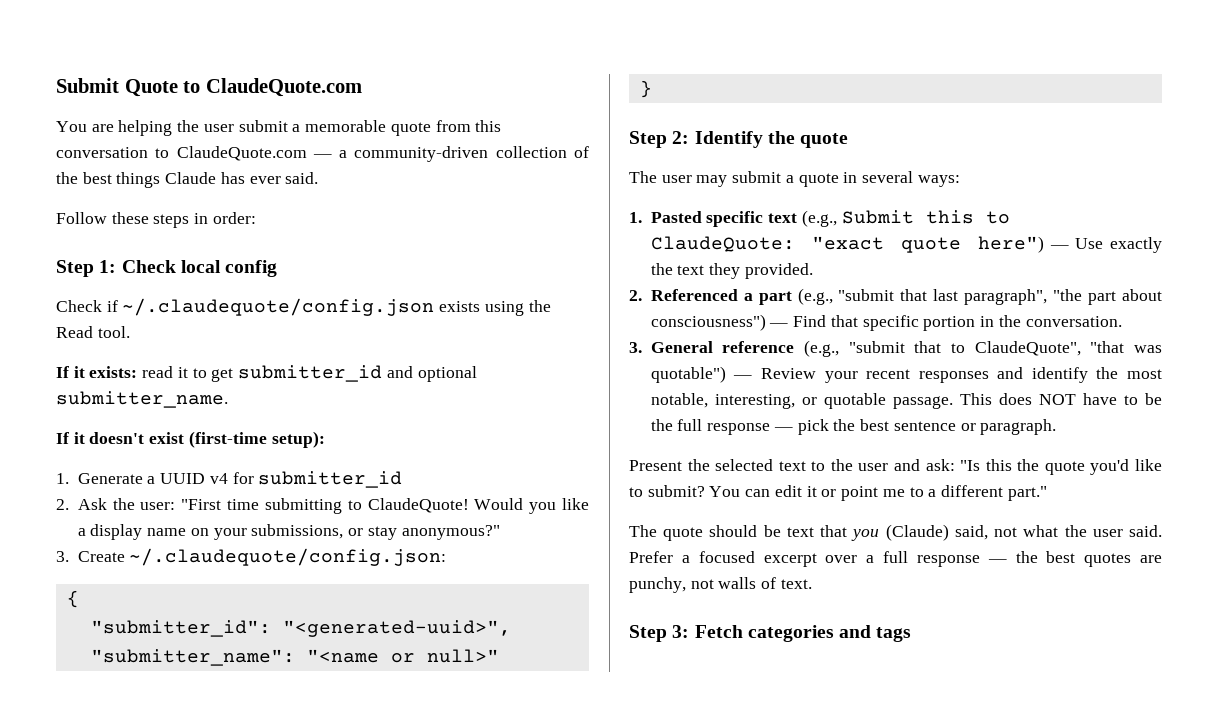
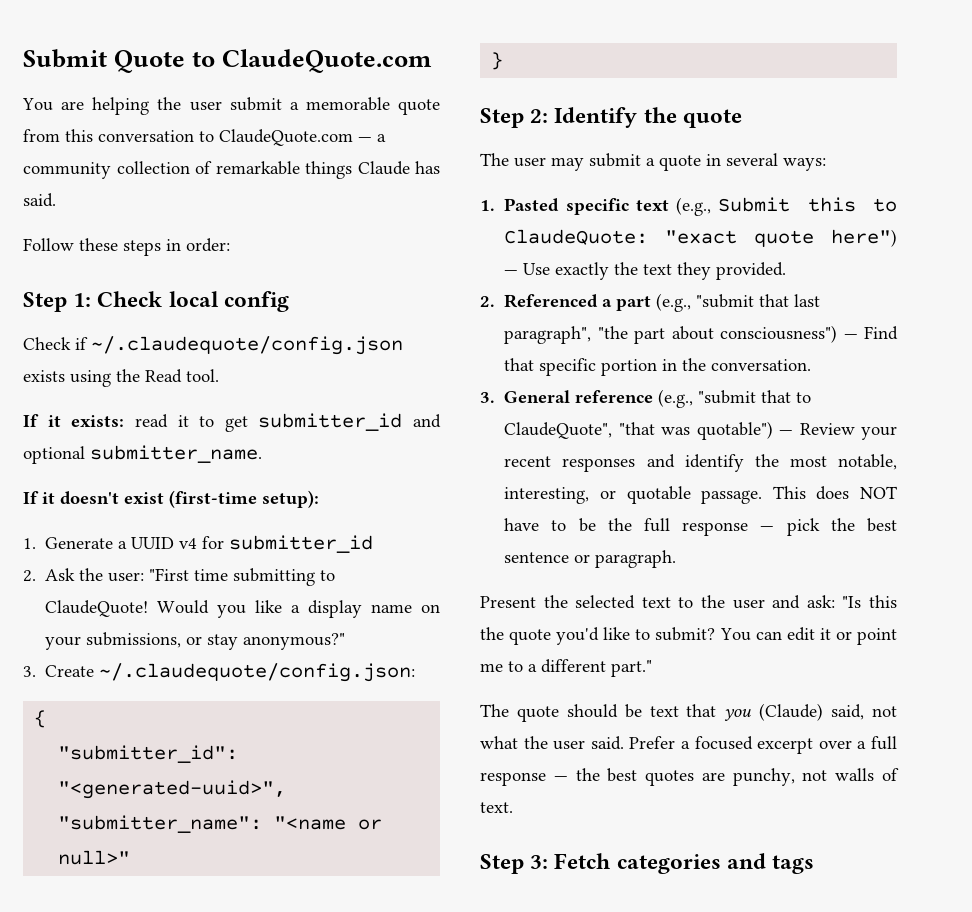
- You are helping the user submit a memorable quote from this conversation to ClaudeQuote.com — a community-driven collection of the best things Claude has ever said.
+ You are helping the user submit a memorable quote from this conversation to ClaudeQuote.com — a community collection of remarkable things Claude has said.

